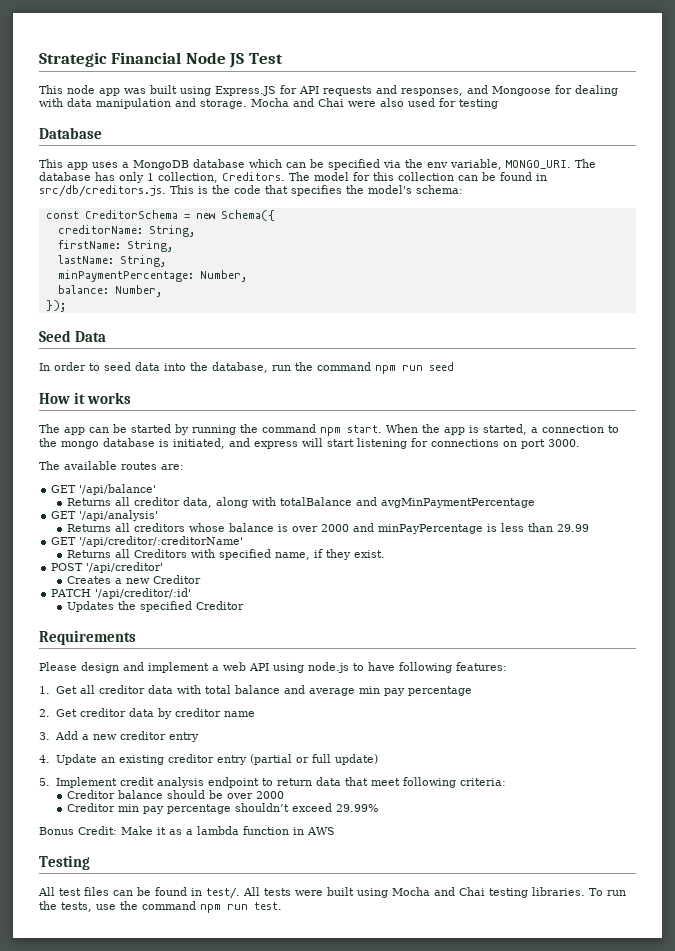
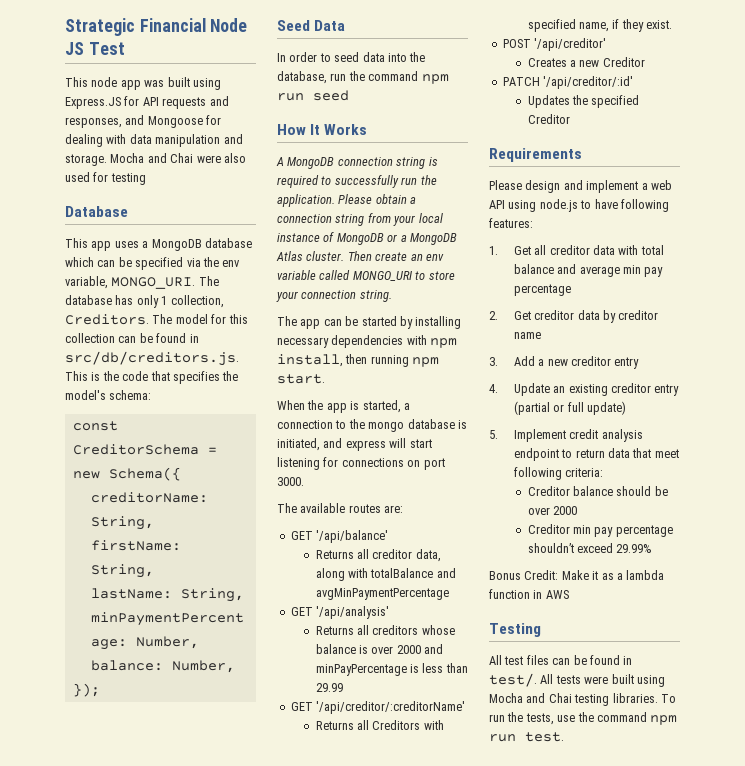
- How it works
+ How It Works
+ A MongoDB connection string is required to successfully run the application. Please obtain a connection string from your local instance of MongoDB or a MongoDB Atlas cluster. Then create an env variable called MONGO_URI to store your connection string.
- The app can be started by running the command npm start. When the app is started, a connection to the mongo database is initiated, and express will start listening for connections on port 3000.
+ The app can be started by installing necessary dependencies with npm install, then running npm start.
+ When the app is started, a connection to the mongo database is initiated, and express will start listening for connections on port 3000.

